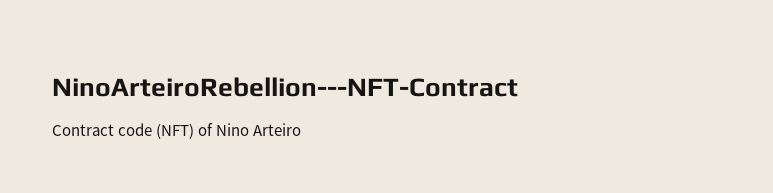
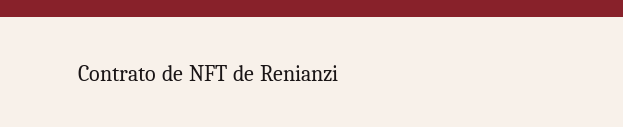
- NinoArteiroRebellion---NFT-Contract
- Contract code (NFT) of Nino Arteiro
+ Contrato de NFT de Renianzi

